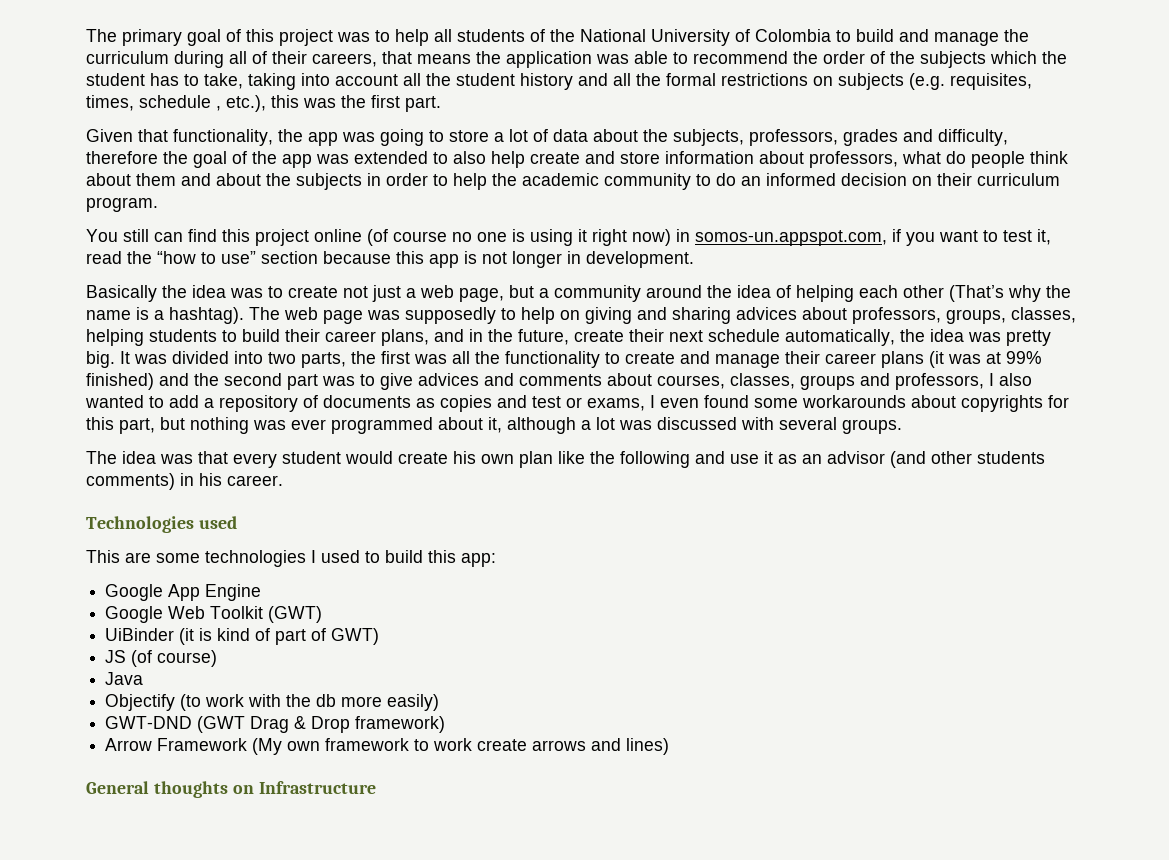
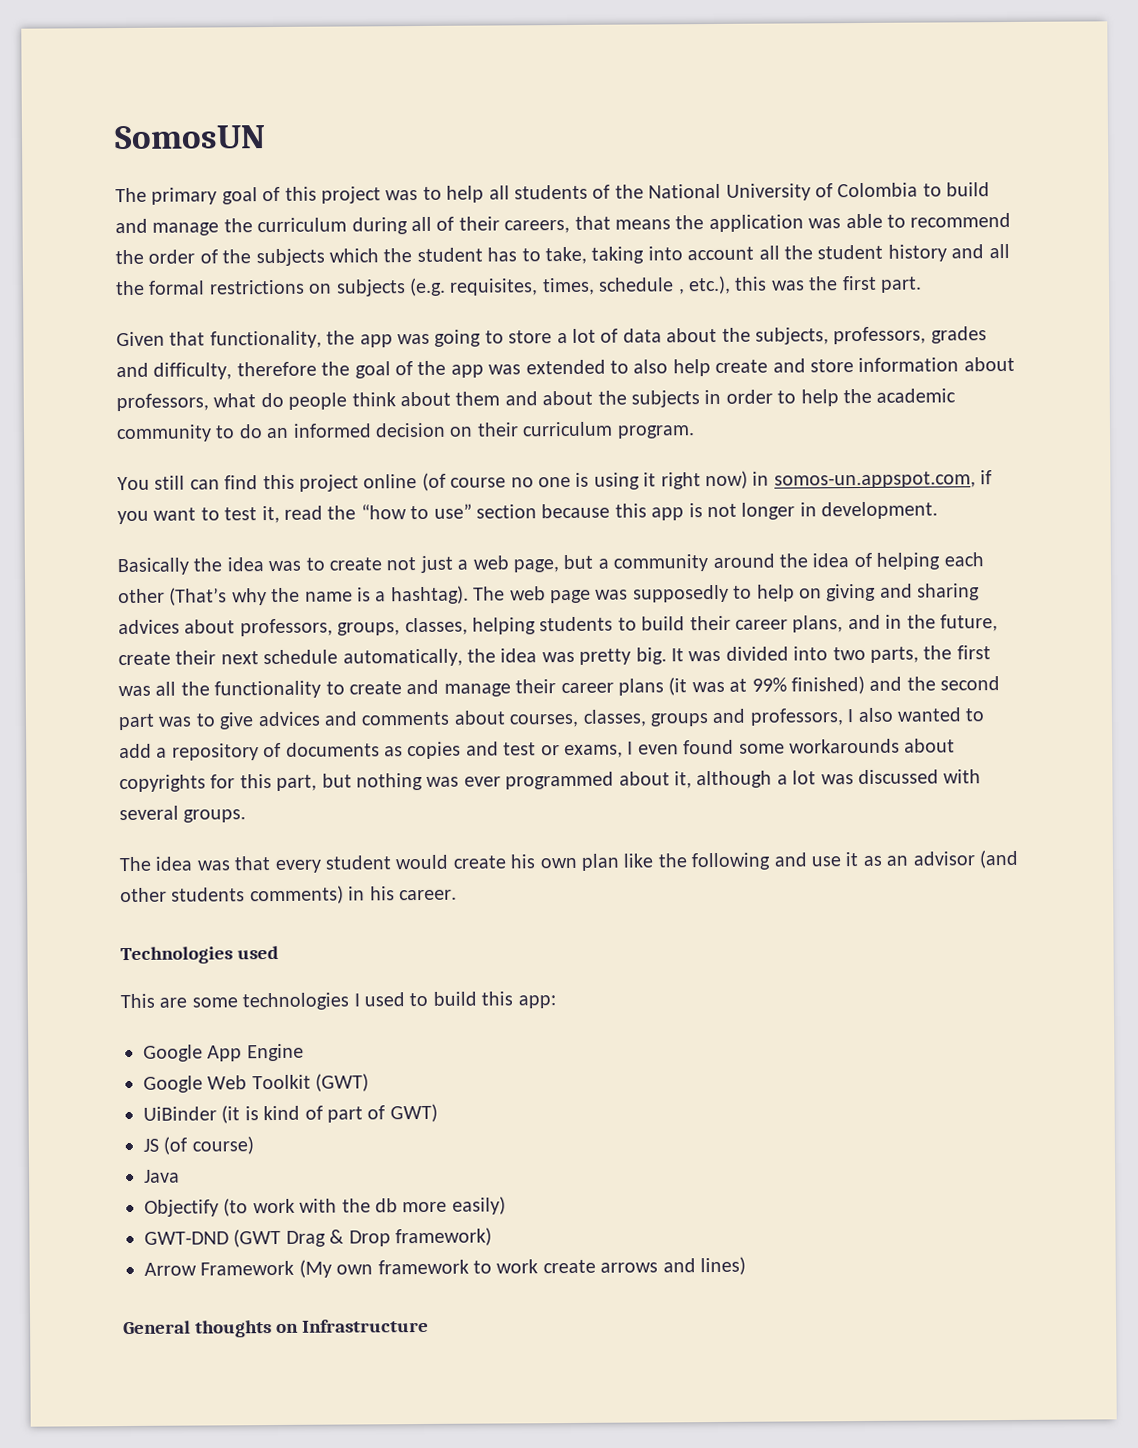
+ SomosUN

